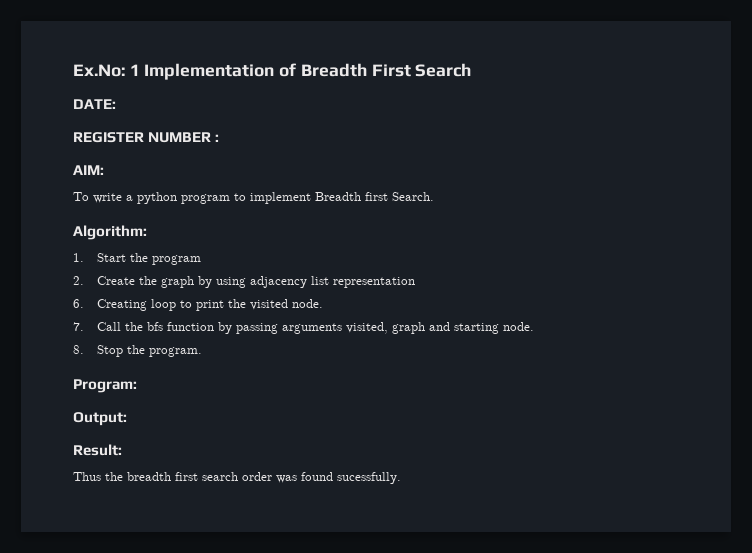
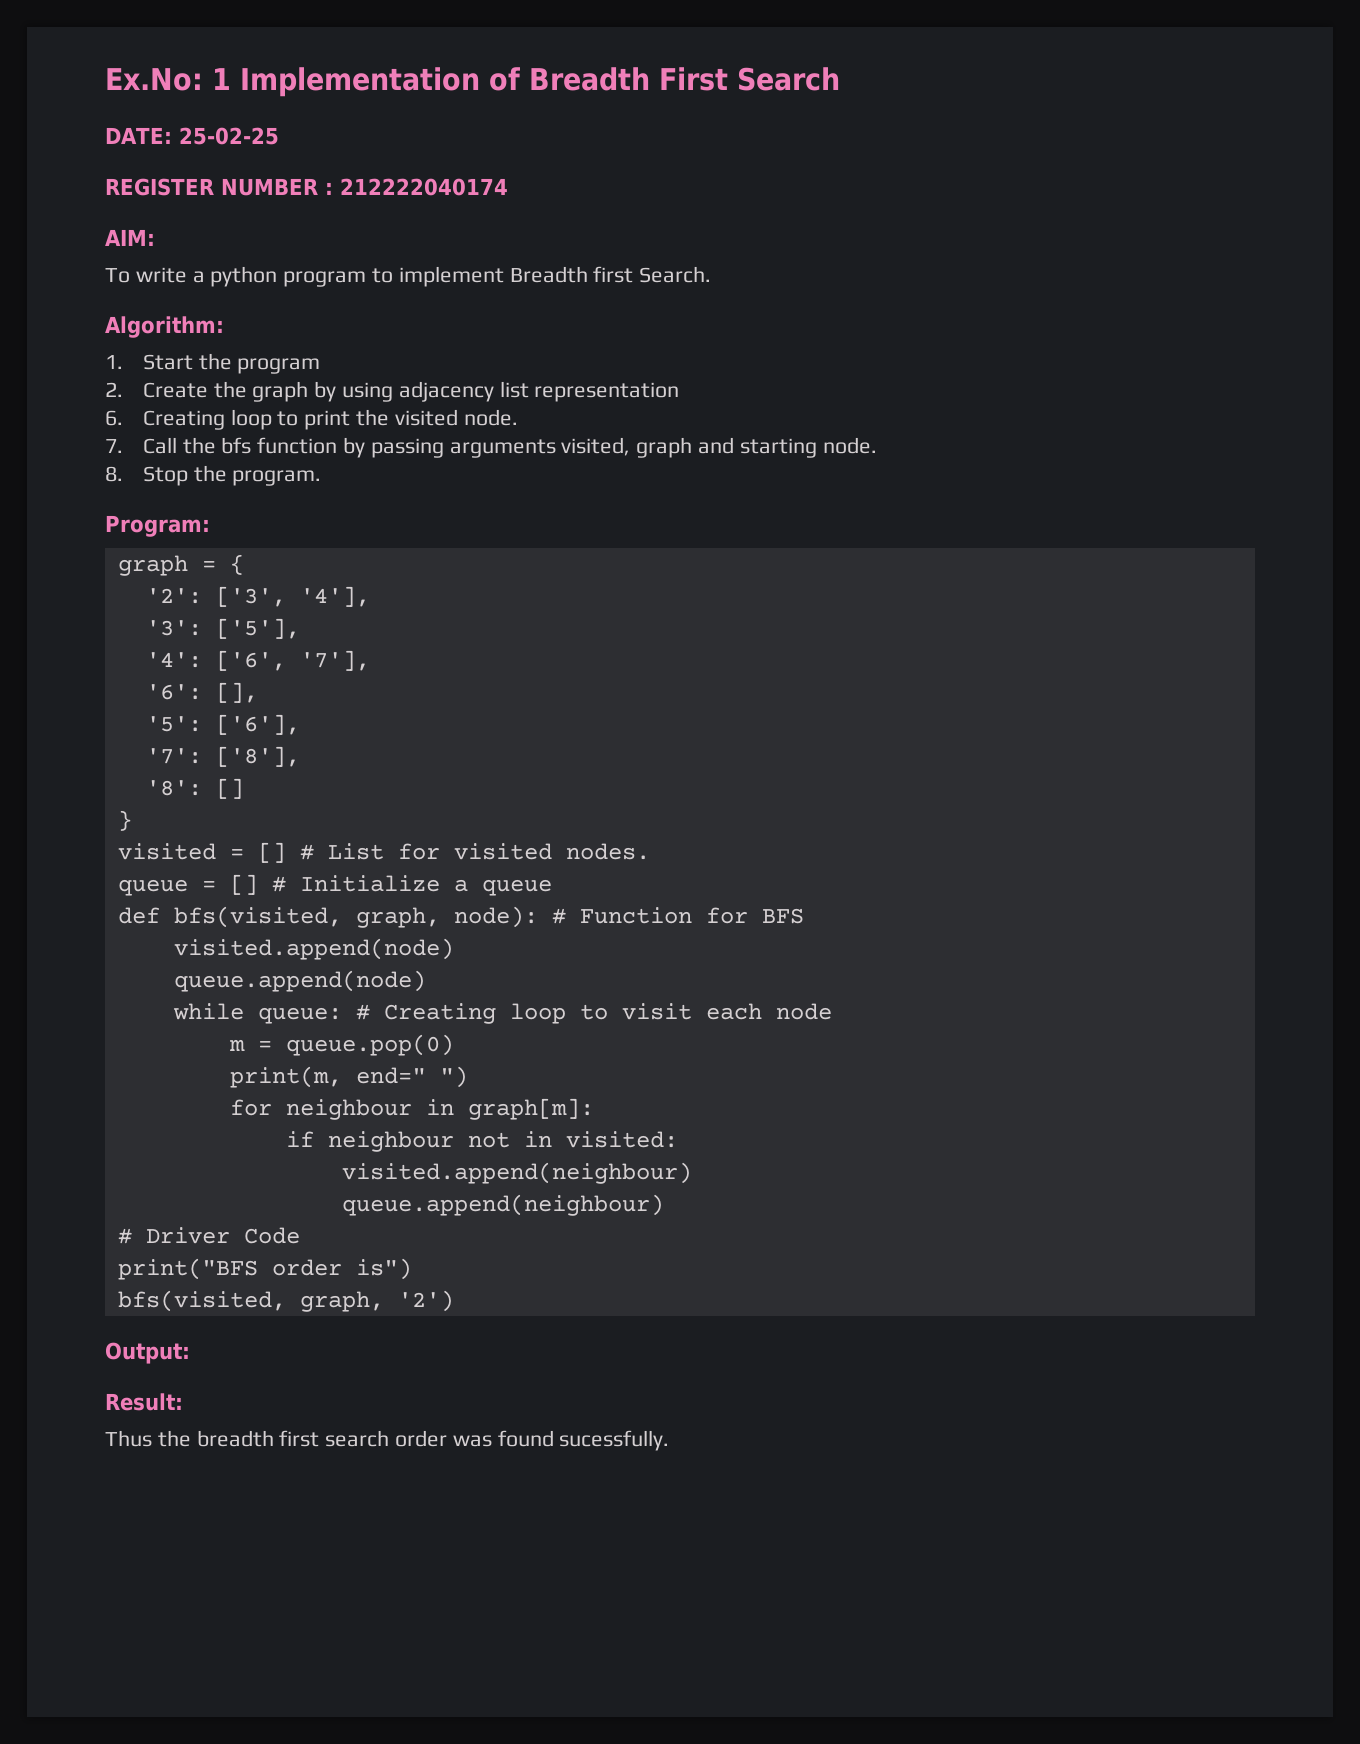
- DATE:
+ DATE: 25-02-25
- REGISTER NUMBER :
+ REGISTER NUMBER : 212222040174
+ graph = {
+ '2': ['3', '4'],
+ '3': ['5'],
+ '4': ['6', '7'],
+ '6': [],
+ '5': ['6'],
+ '7': ['8'],
+ '8': []
+ }
+ visited = [] # List for visited nodes.
+ queue = [] # Initialize a queue
+ def bfs(visited, graph, node): # Function for BFS
+ visited.append(node)
+ queue.append(node)
+ while queue: # Creating loop to visit each node
+ m = queue.pop(0)
+ print(m, end=" ")
+ for neighbour in graph[m]:
+ if neighbour not in visited:
+ visited.append(neighbour)
+ queue.append(neighbour)
+ # Driver Code
+ print("BFS order is")
+ bfs(visited, graph, '2')

